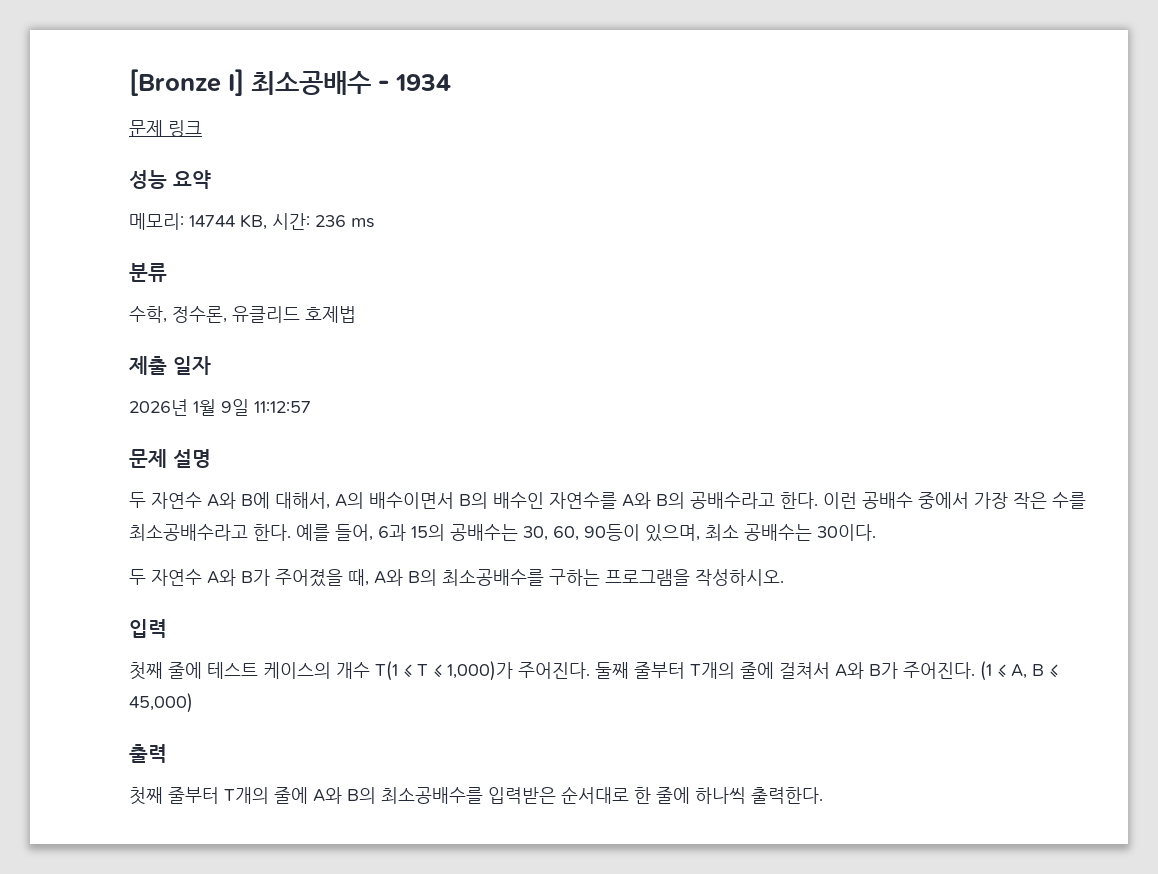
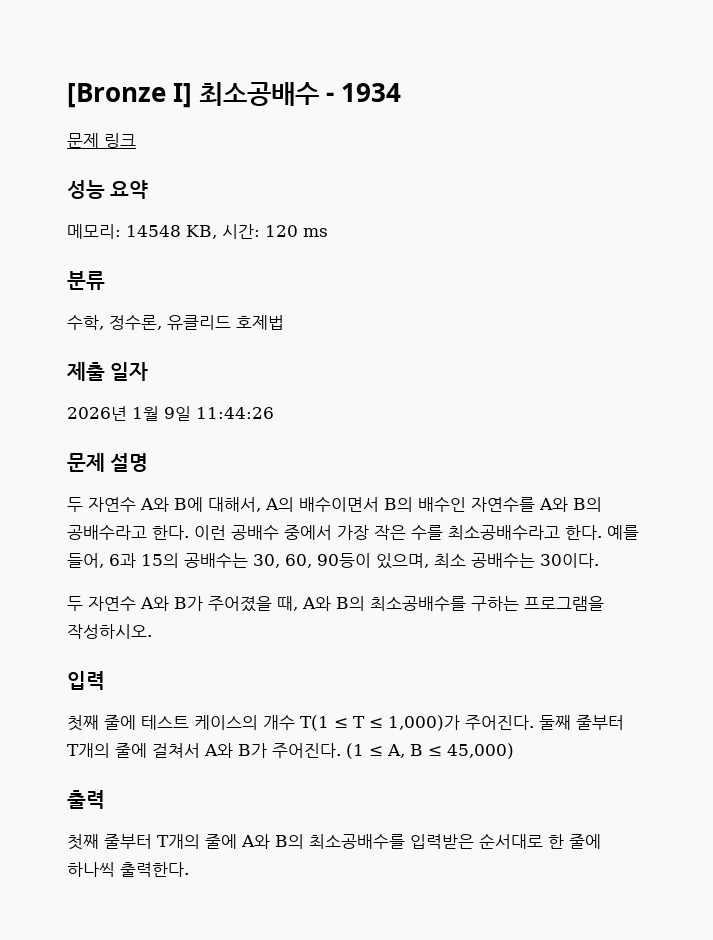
- 메모리: 14744 KB, 시간: 236 ms
+ 메모리: 14548 KB, 시간: 120 ms
- 2026년 1월 9일 11:12:57
+ 2026년 1월 9일 11:44:26

